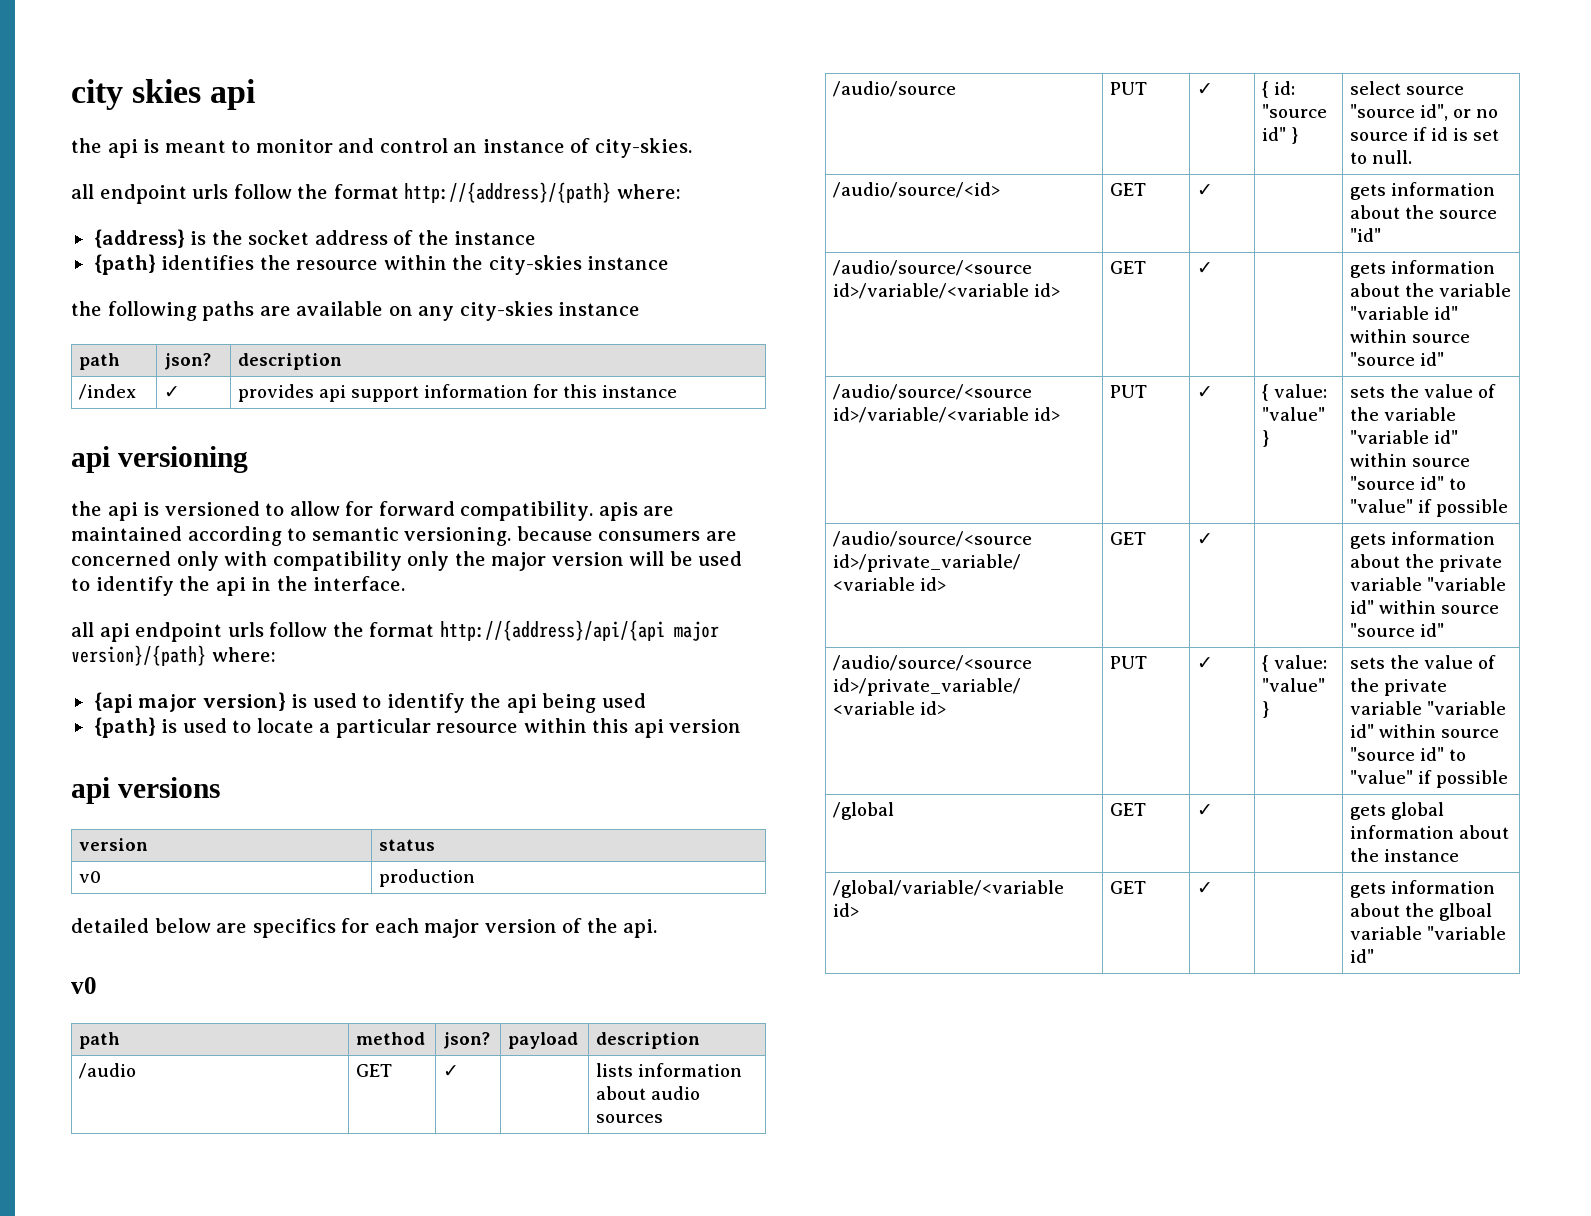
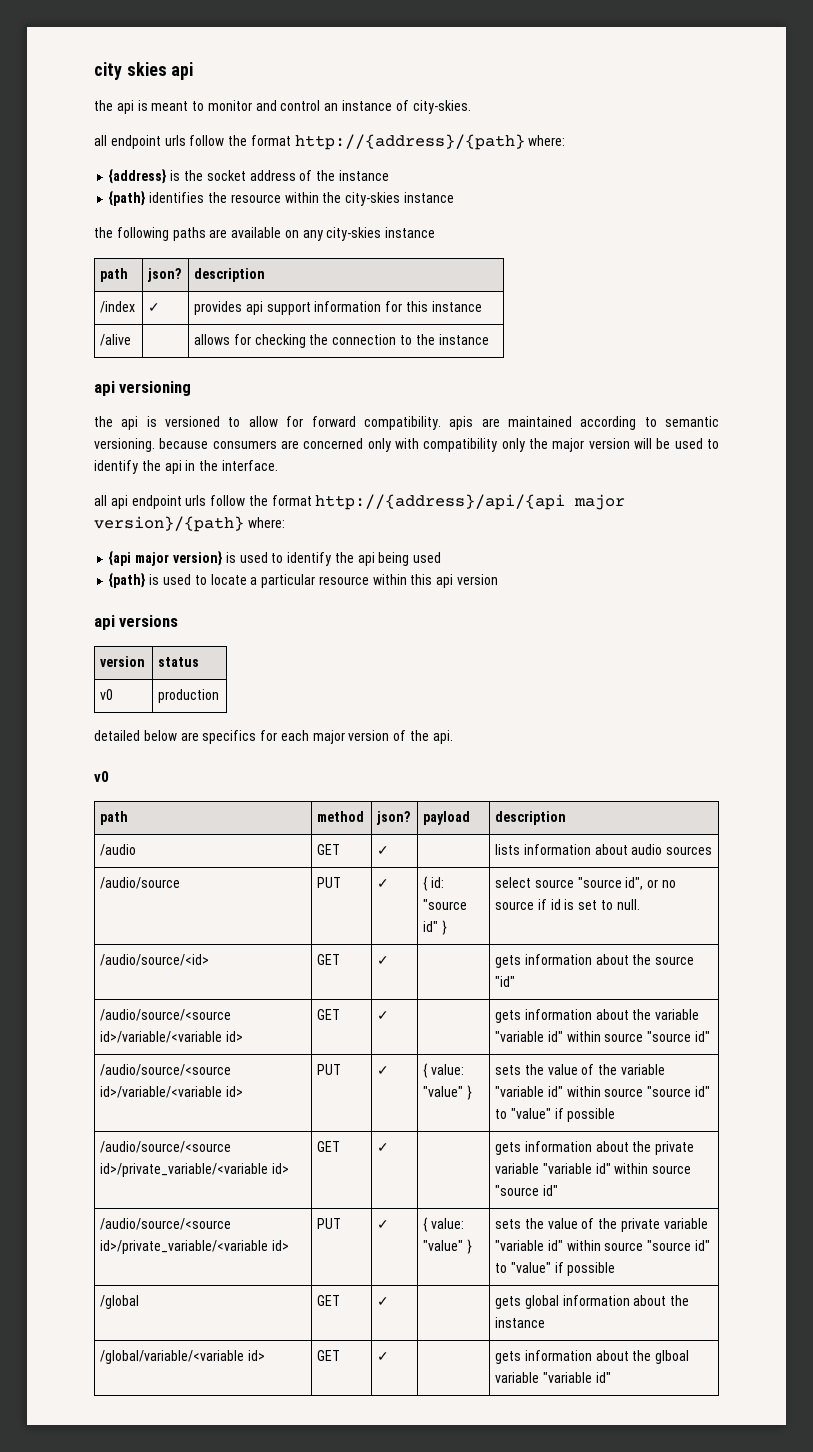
+ /alive | | allows for checking the connection to the instance

